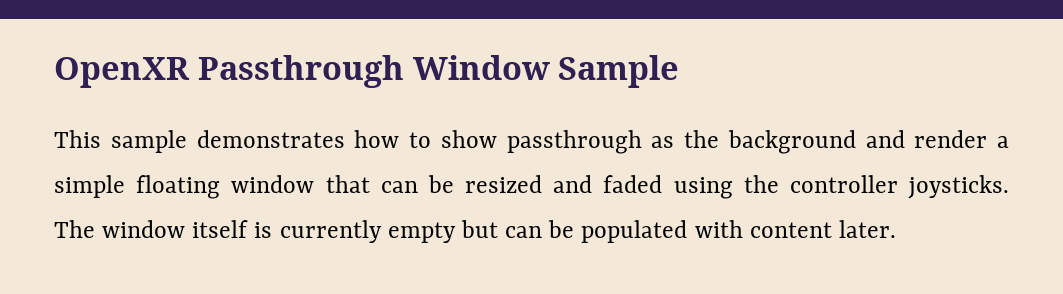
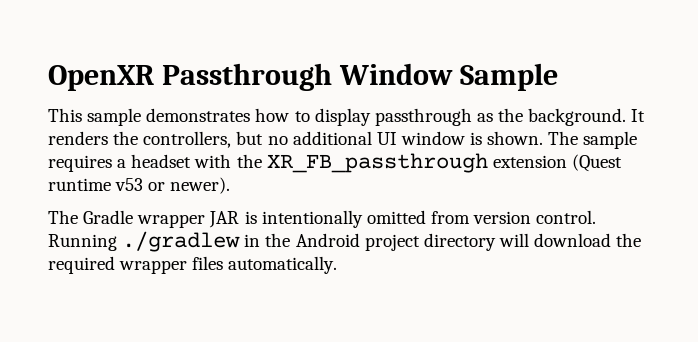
- This sample demonstrates how to show passthrough as the background and render a simple floating window that can be resized and faded using the controller joysticks. The window itself is currently empty but can be populated with content later.
+ This sample demonstrates how to display passthrough as the background. It renders the controllers, but no additional UI window is shown. The sample requires a headset with the XR_FB_passthrough extension (Quest runtime v53 or newer).
+ The Gradle wrapper JAR is intentionally omitted from version control. Running ./gradlew in the Android project directory will download the required wrapper files automatically.

